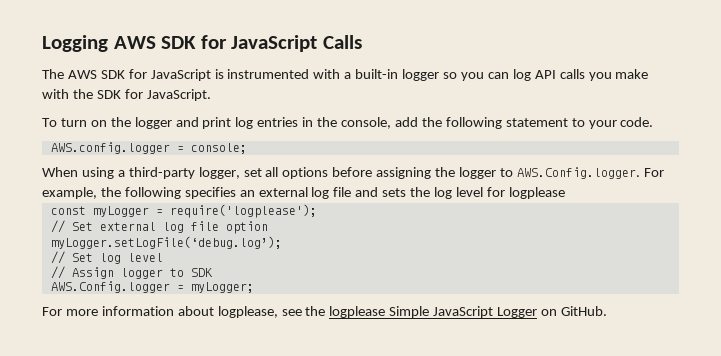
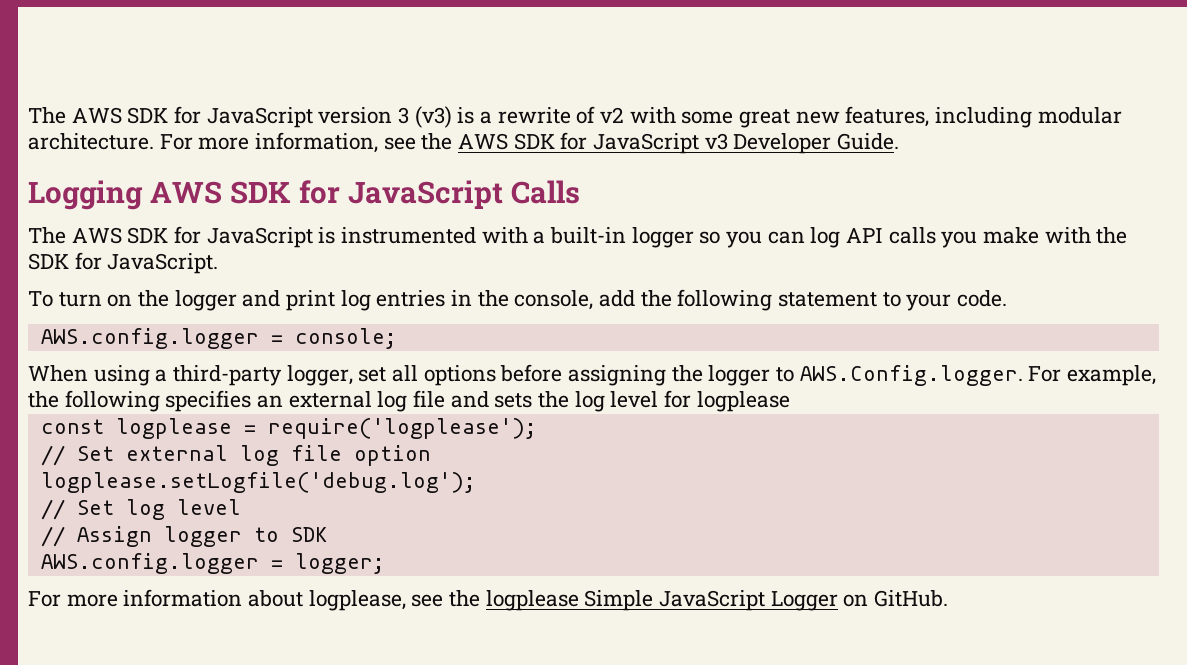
+ The AWS SDK for JavaScript version 3 (v3) is a rewrite of v2 with some great new features, including modular architecture. For more information, see the AWS SDK for JavaScript v3 Developer Guide.
- const myLogger = require('logplease');
+ const logplease = require('logplease');
- myLogger.setLogFile(‘debug.log’);
+ logplease.setLogfile('debug.log');
- AWS.Config.logger = myLogger;
+ AWS.config.logger = logger;

